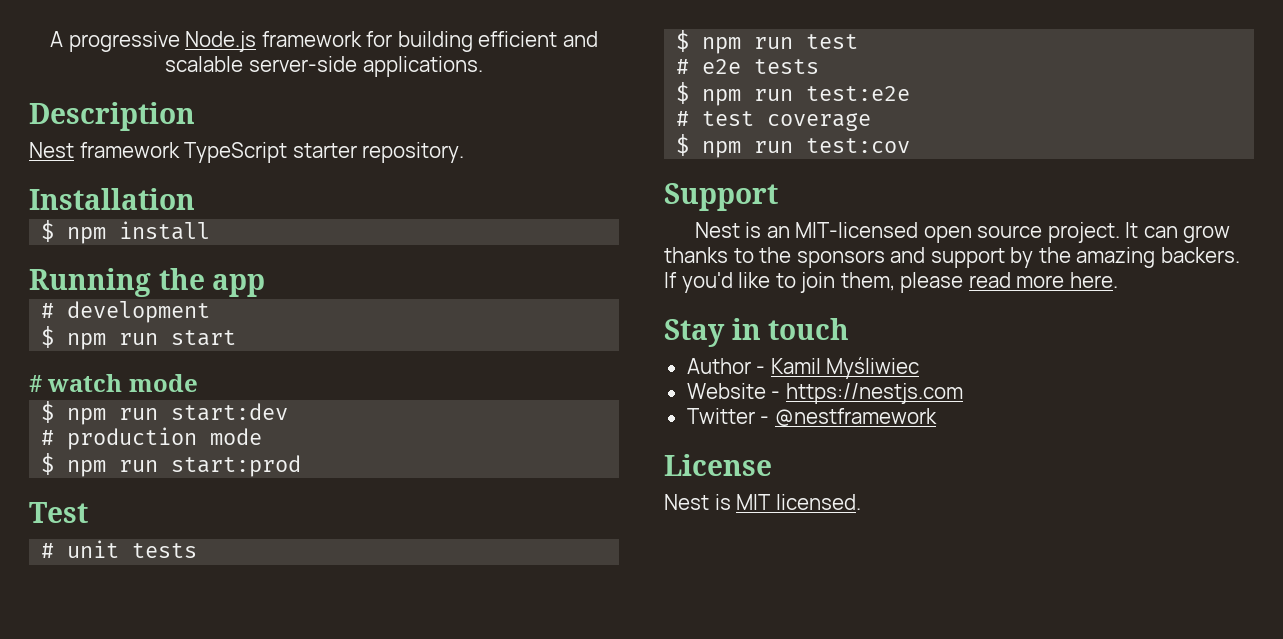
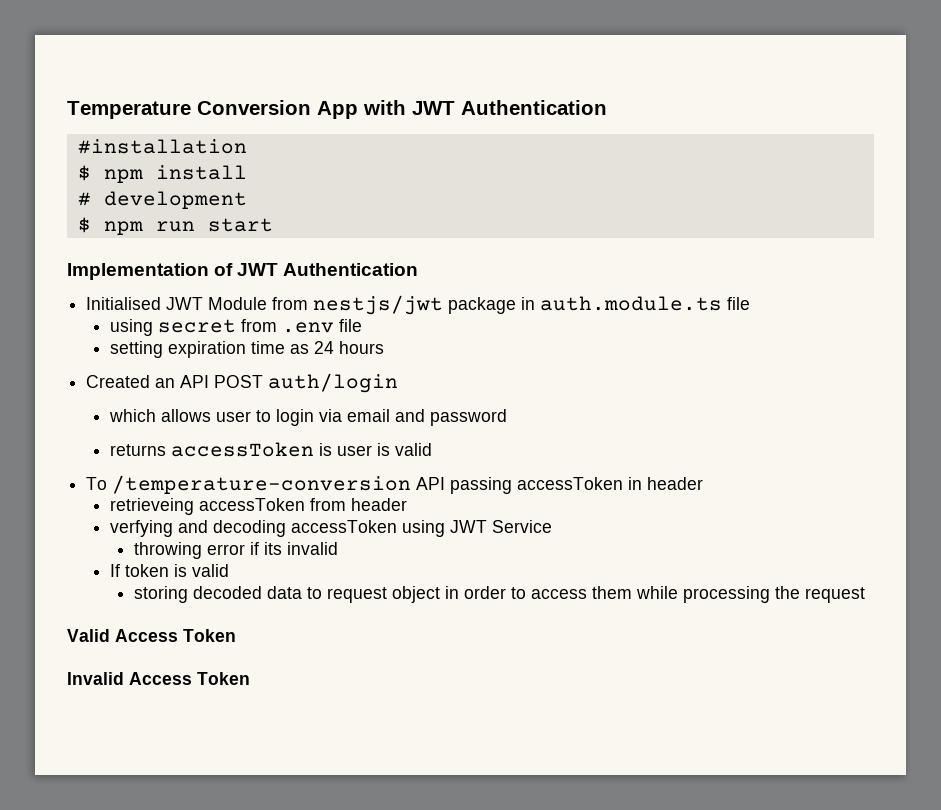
- A progressive Node.js framework for building efficient and scalable server-side applications.
- Description
- Nest framework TypeScript starter repository.
- Installation
+ Temperature Conversion App with JWT Authentication
+ #installation
- Running the app
- # watch mode
- $ npm run start:dev
- # production mode
- $ npm run start:prod
- Test
- # unit tests
- $ npm run test
- # e2e tests
- $ npm run test:e2e
- # test coverage
- $ npm run test:cov
- Support
- Nest is an MIT-licensed open source project. It can grow thanks to the sponsors and support by the amazing backers. If you'd like to join them, please read more here.
- Stay in touch
- Author - Kamil Myśliwiec
- Website - https://nestjs.com
- Twitter - @nestframework
- License
- Nest is MIT licensed.
+ Implementation of JWT Authentication
+ Initialised JWT Module from nestjs/jwt package in auth.module.ts file
+ using secret from .env file
+ setting expiration time as 24 hours
+ Created an API POST auth/login
+ which allows user to login via email and password
+ returns accessToken is user is valid
+ To /temperature-conversion API passing accessToken in header
+ retrieveing accessToken from header
+ verfying and decoding accessToken using JWT Service
+ throwing error if its invalid
+ If token is valid
+ storing decoded data to request object in order to access them while processing the request
+ Valid Access Token
+ Invalid Access Token

